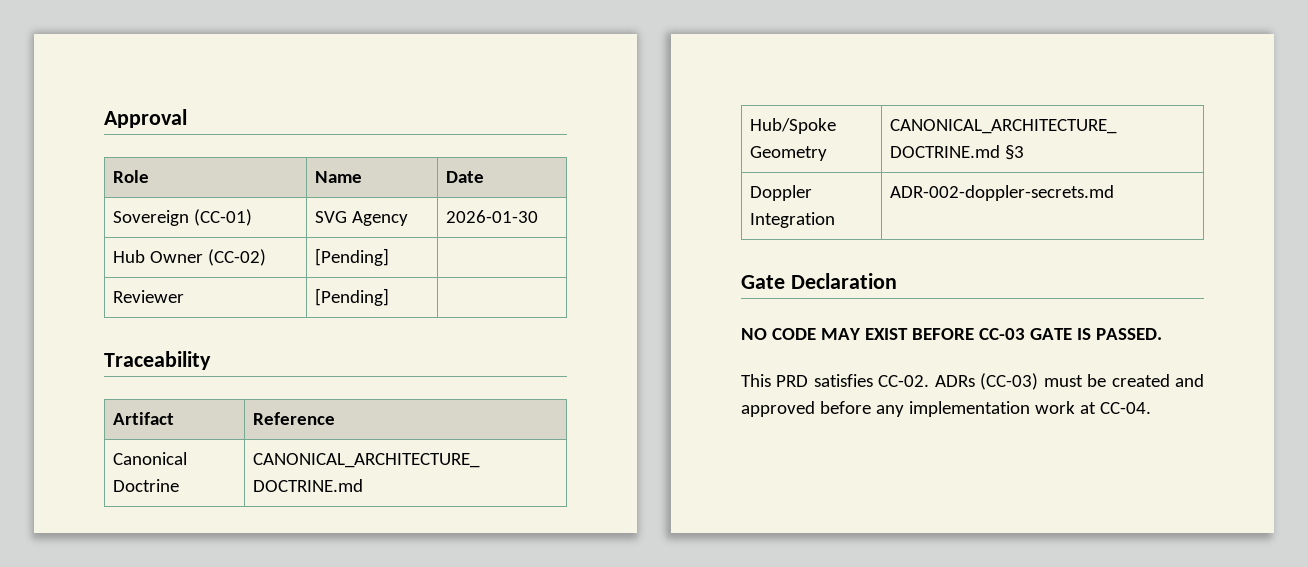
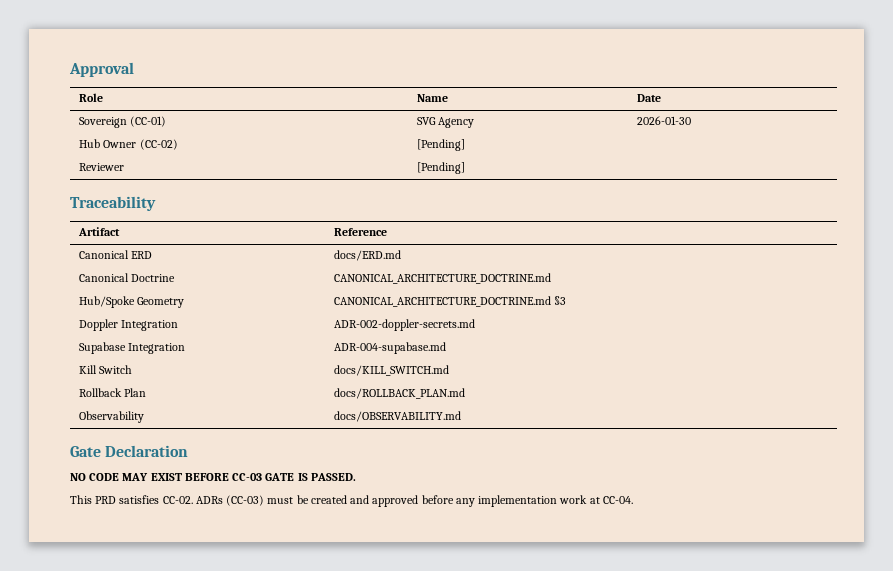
+ Canonical ERD | docs/ERD.md
+ Supabase Integration | ADR-004-supabase.md
+ Kill Switch | docs/KILL_SWITCH.md
+ Rollback Plan | docs/ROLLBACK_PLAN.md
+ Observability | docs/OBSERVABILITY.md

